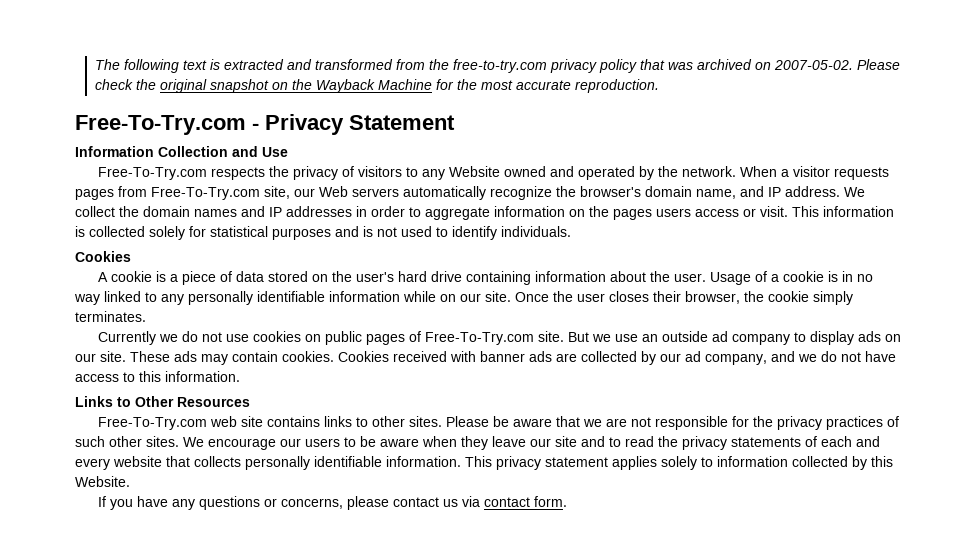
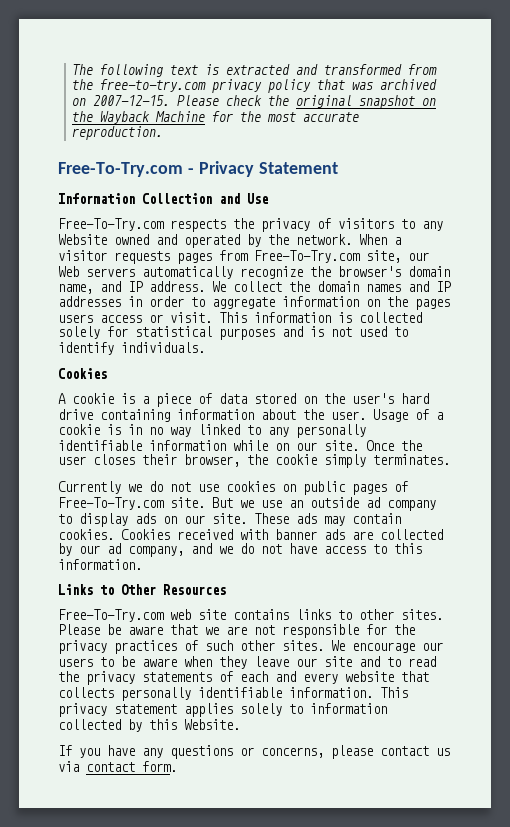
- The following text is extracted and transformed from the free-to-try.com privacy policy that was archived on 2007-05-02.
+ The following text is extracted and transformed from the free-to-try.com privacy policy that was archived on 2007-12-15.

